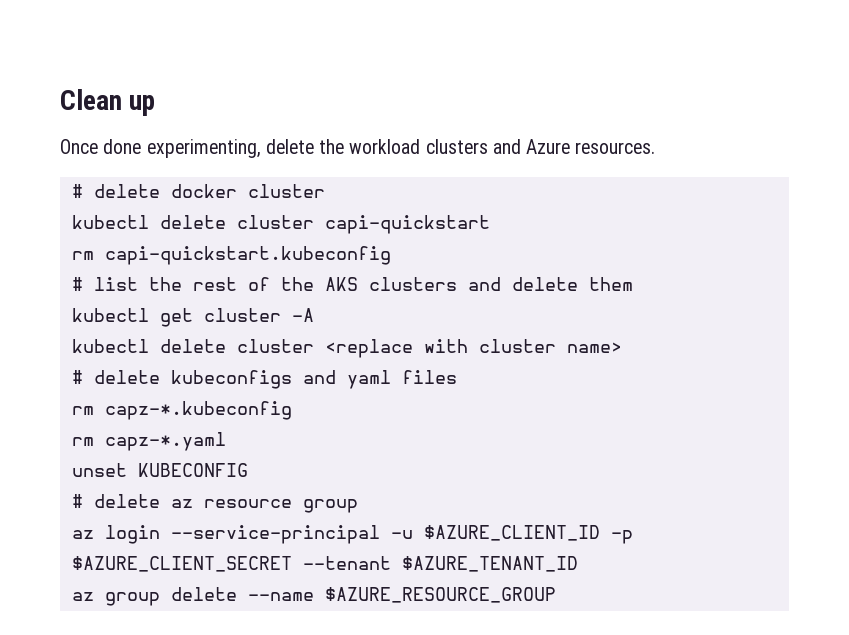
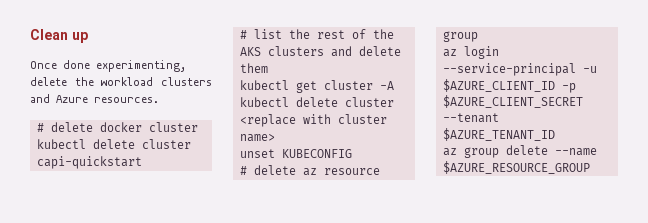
- rm capi-quickstart.kubeconfig
- # delete kubeconfigs and yaml files
- rm capz-*.kubeconfig
- rm capz-*.yaml

